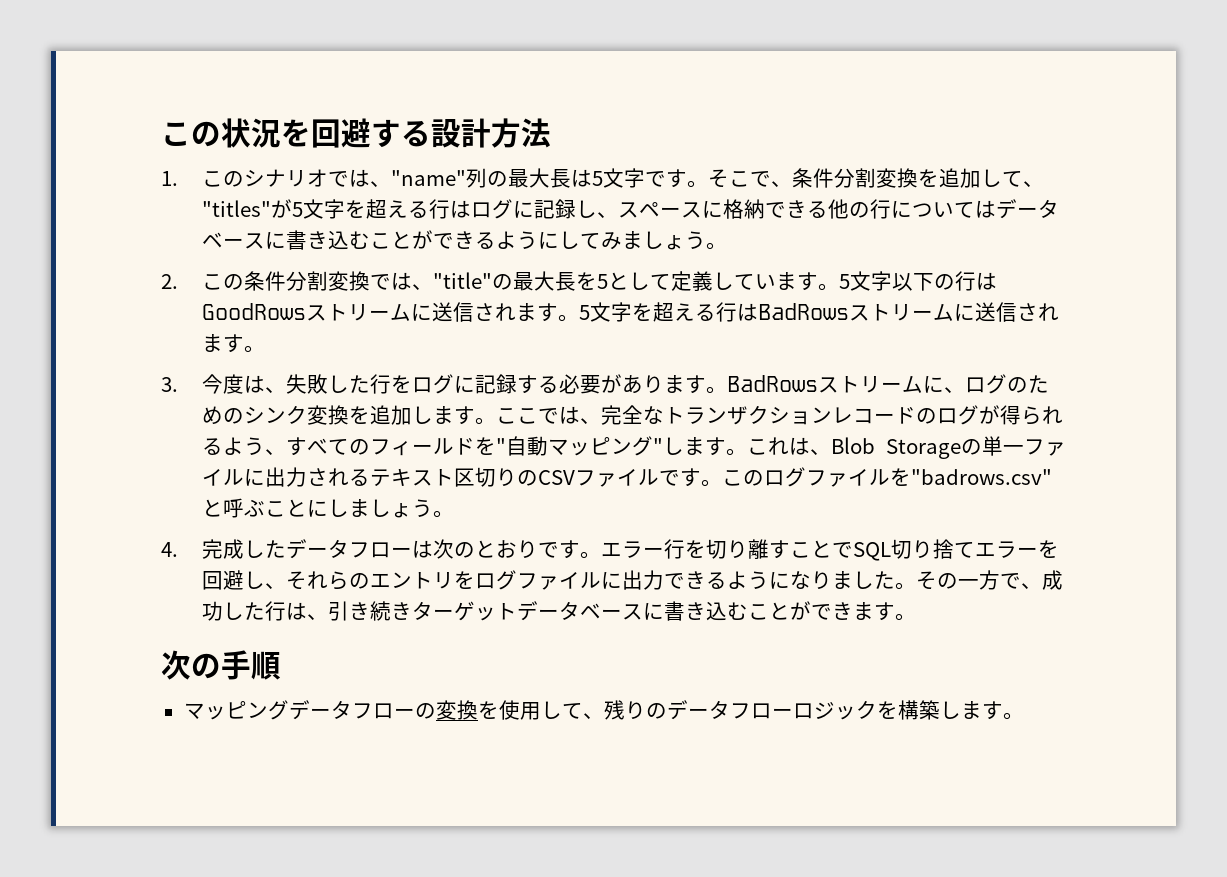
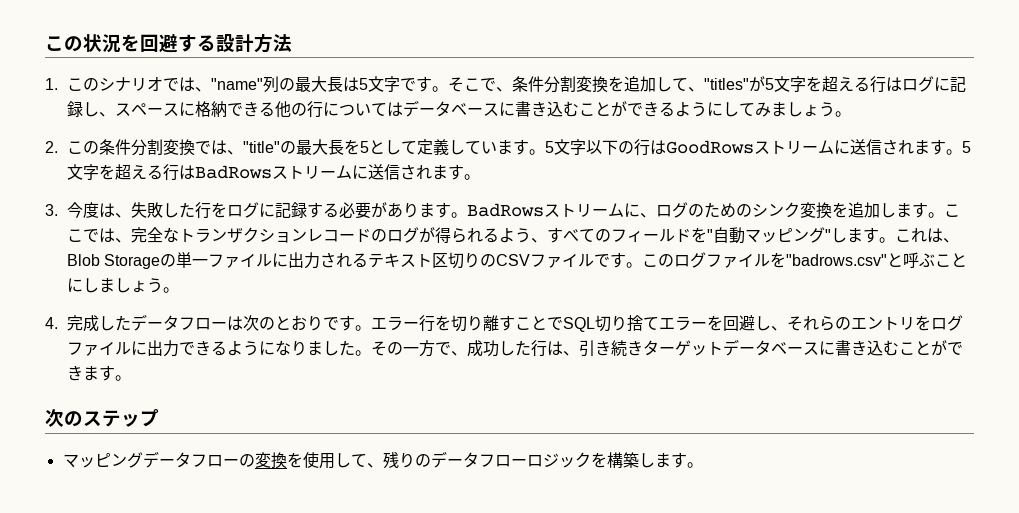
- 次の手順
+ 次のステップ

